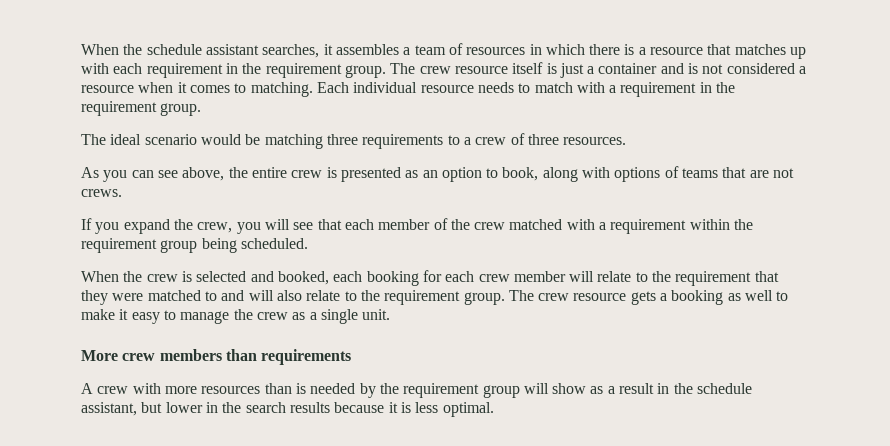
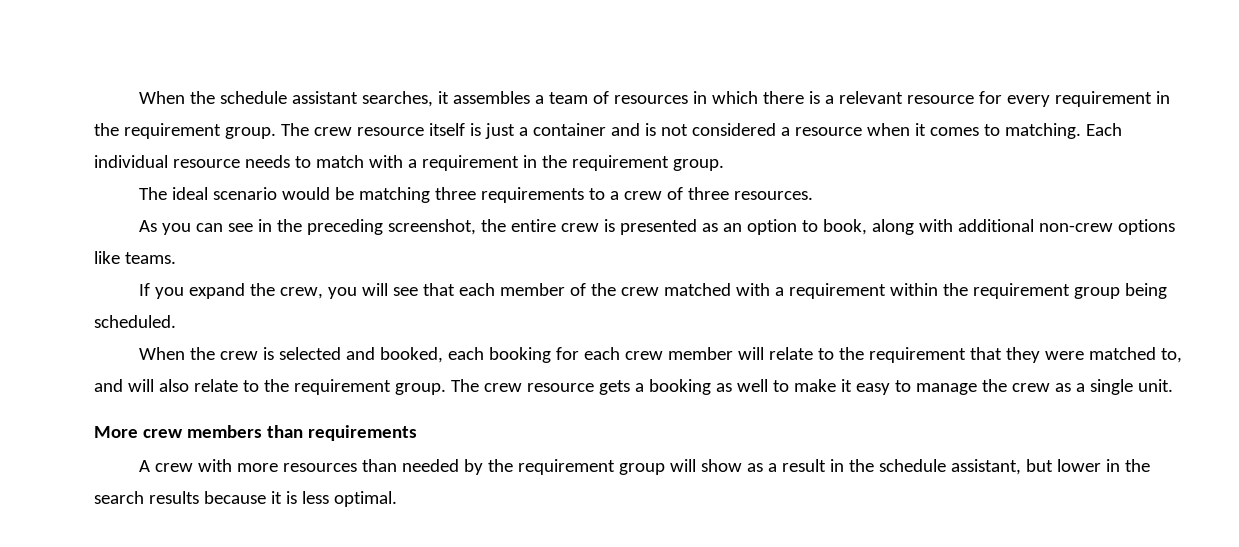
- When the schedule assistant searches, it assembles a team of resources in which there is a resource that matches up with each requirement in the requirement group.
+ When the schedule assistant searches, it assembles a team of resources in which there is a relevant resource for every requirement in the requirement group.
- As you can see above, the entire crew is presented as an option to book, along with options of teams that are not crews.
+ As you can see in the preceding screenshot, the entire crew is presented as an option to book, along with additional non-crew options like teams.
- When the crew is selected and booked, each booking for each crew member will relate to the requirement that they were matched to and will also relate to the requirement group.
+ When the crew is selected and booked, each booking for each crew member will relate to the requirement that they were matched to, and will also relate to the requirement group.
- A crew with more resources than is needed by the requirement group will show as a result in the schedule assistant, but lower in the search results because it is less optimal.
+ A crew with more resources than needed by the requirement group will show as a result in the schedule assistant, but lower in the search results because it is less optimal.

